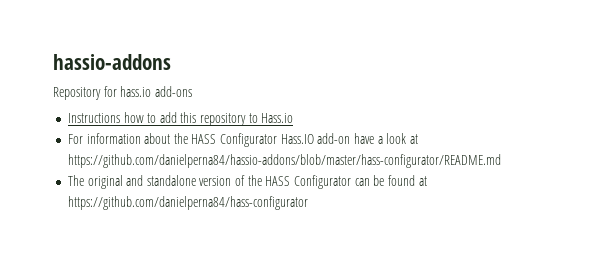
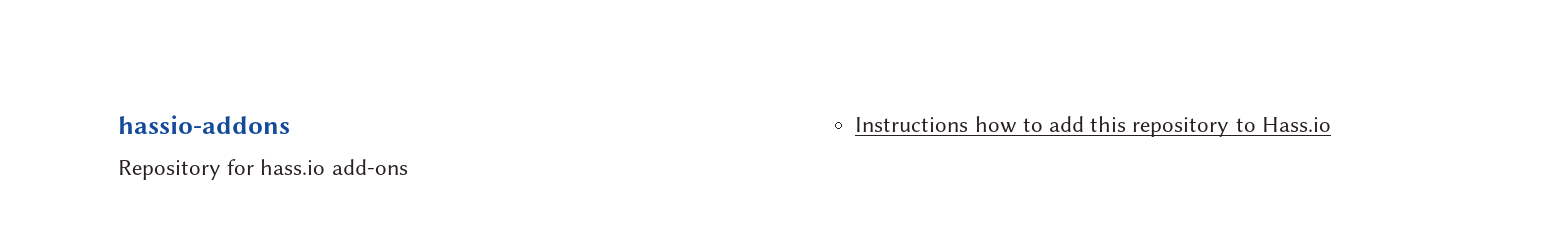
- For information about the HASS Configurator Hass.IO add-on have a look at https://github.com/danielperna84/hassio-addons/blob/master/hass-configurator/README.md
- The original and standalone version of the HASS Configurator can be found at https://github.com/danielperna84/hass-configurator

